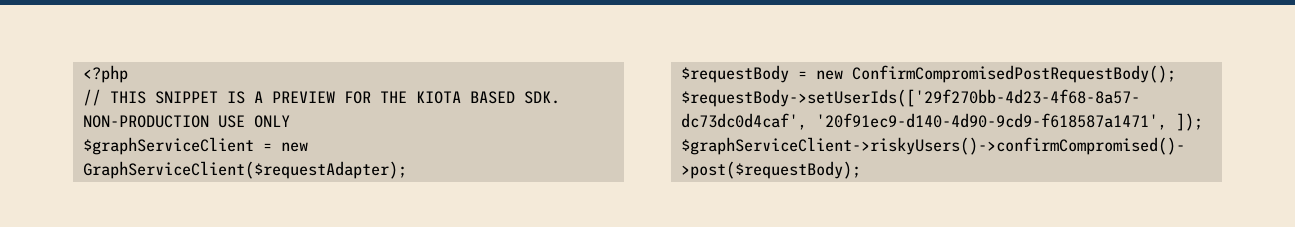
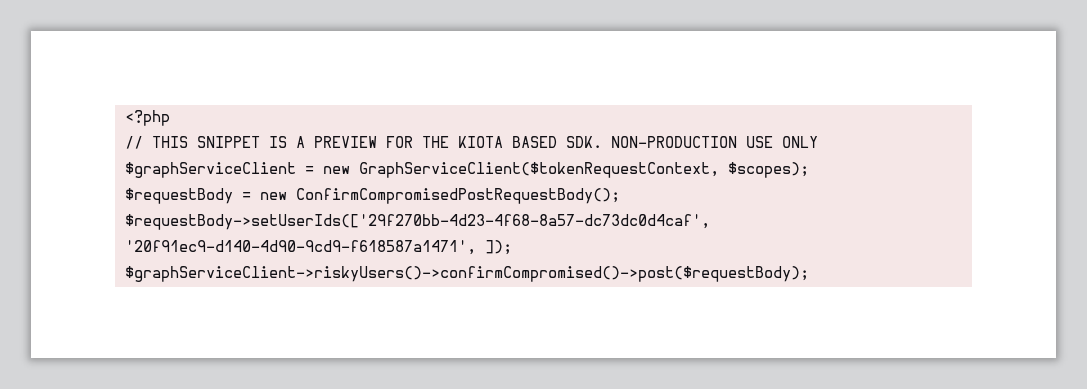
- $graphServiceClient = new GraphServiceClient($requestAdapter);
+ $graphServiceClient = new GraphServiceClient($tokenRequestContext, $scopes);

